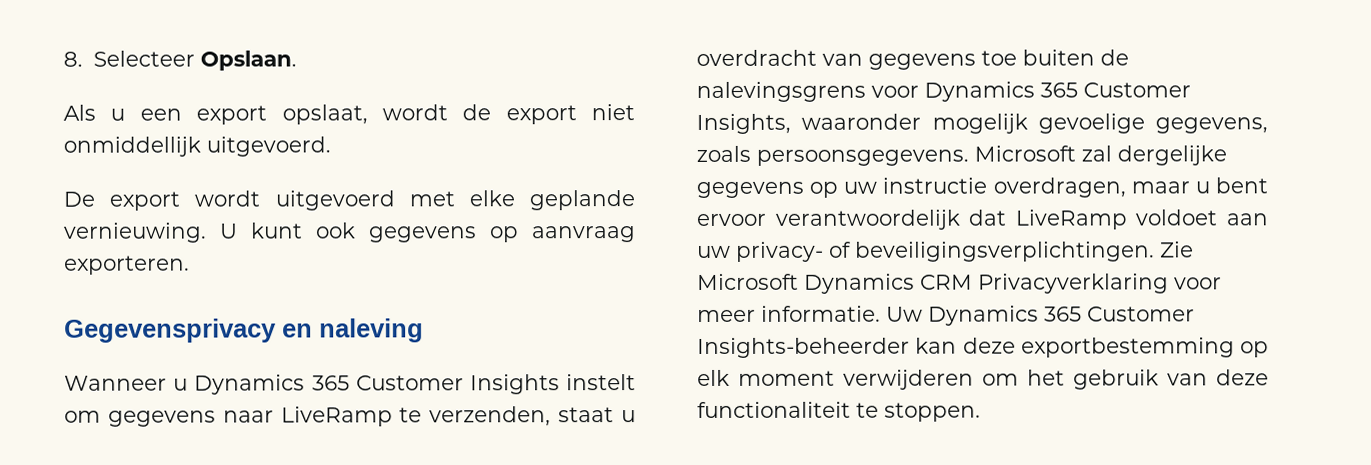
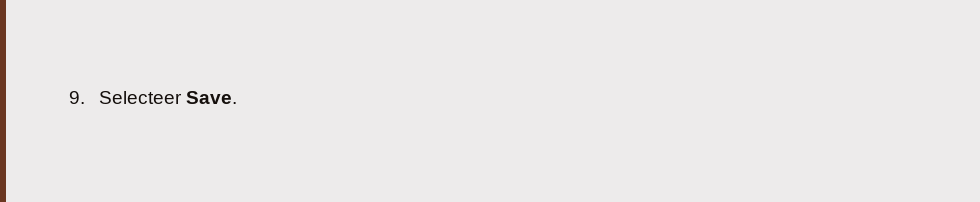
- 8. Selecteer Opslaan.
- Als u een export opslaat, wordt de export niet onmiddellijk uitgevoerd.
- De export wordt uitgevoerd met elke geplande vernieuwing. U kunt ook gegevens op aanvraag exporteren.
- Gegevensprivacy en naleving
- Wanneer u Dynamics 365 Customer Insights instelt om gegevens naar LiveRamp te verzenden, staat u overdracht van gegevens toe buiten de nalevingsgrens voor Dynamics 365 Customer Insights, waaronder mogelijk gevoelige gegevens, zoals persoonsgegevens. Microsoft zal dergelijke gegevens op uw instructie overdragen, maar u bent ervoor verantwoordelijk dat LiveRamp voldoet aan uw privacy- of beveiligingsverplichtingen. Zie Microsoft Dynamics CRM Privacyverklaring voor meer informatie. Uw Dynamics 365 Customer Insights-beheerder kan deze exportbestemming op elk moment verwijderen om het gebruik van deze functionaliteit te stoppen.
+ 9. Selecteer Save.

